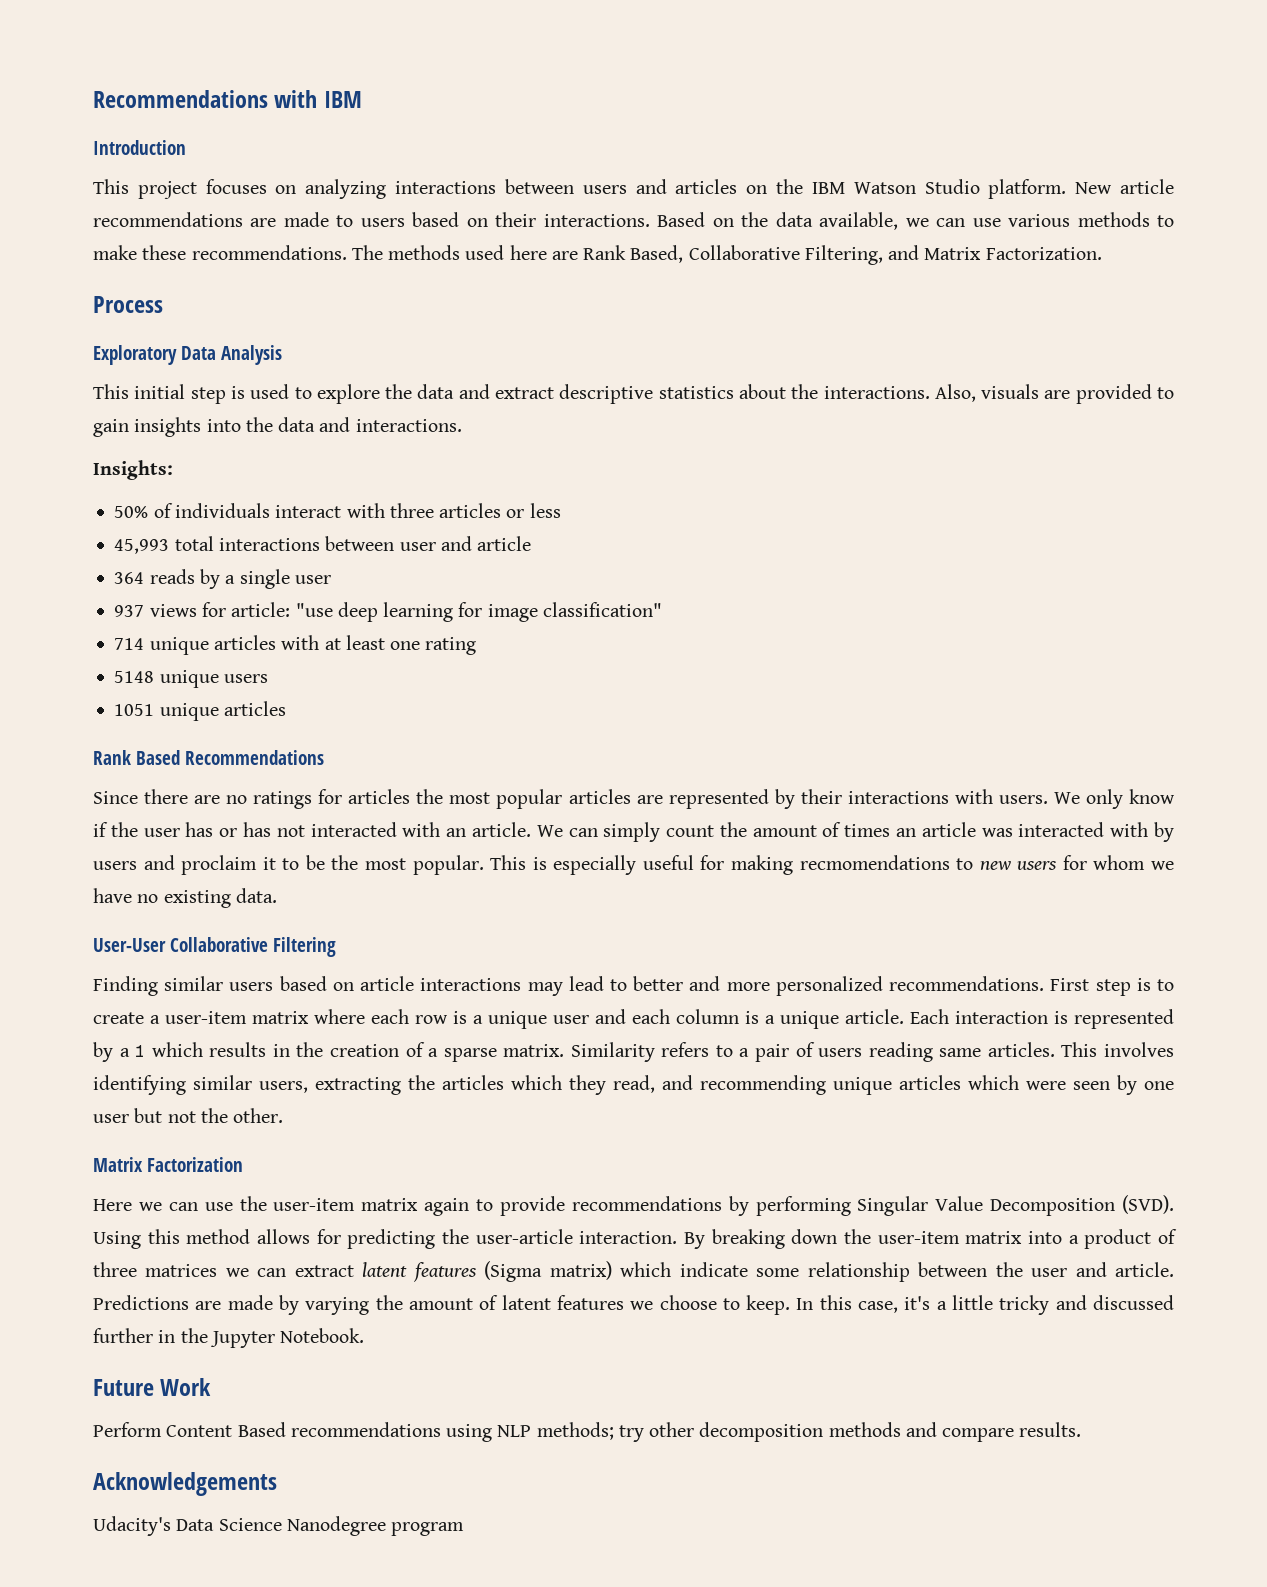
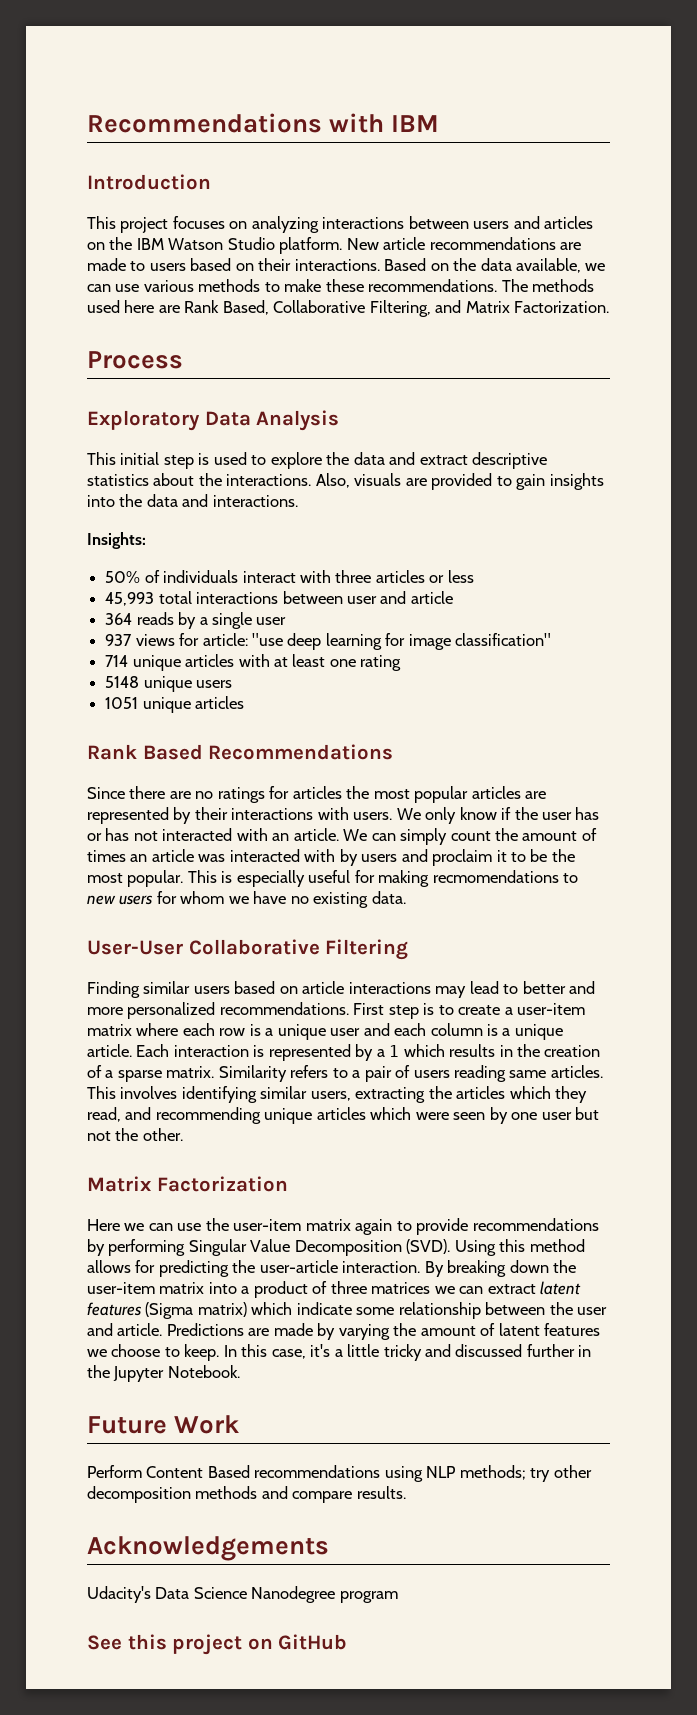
+ See this project on GitHub

